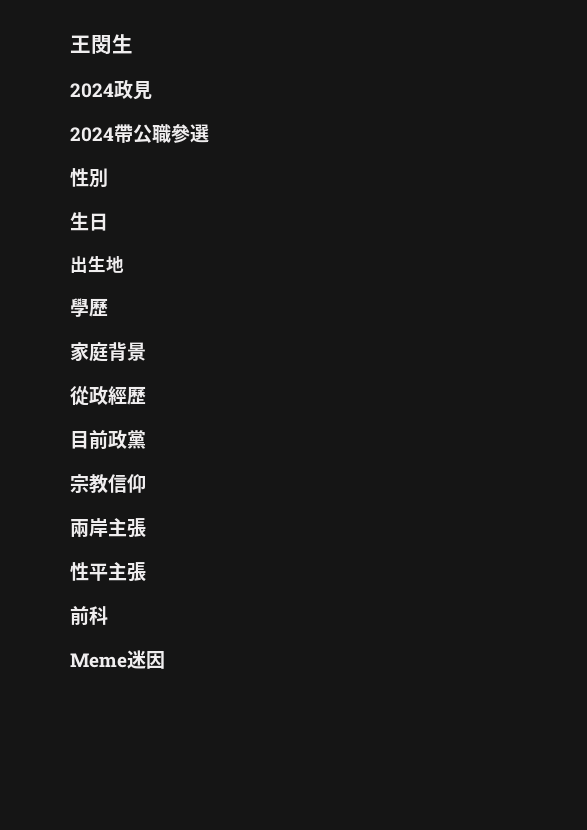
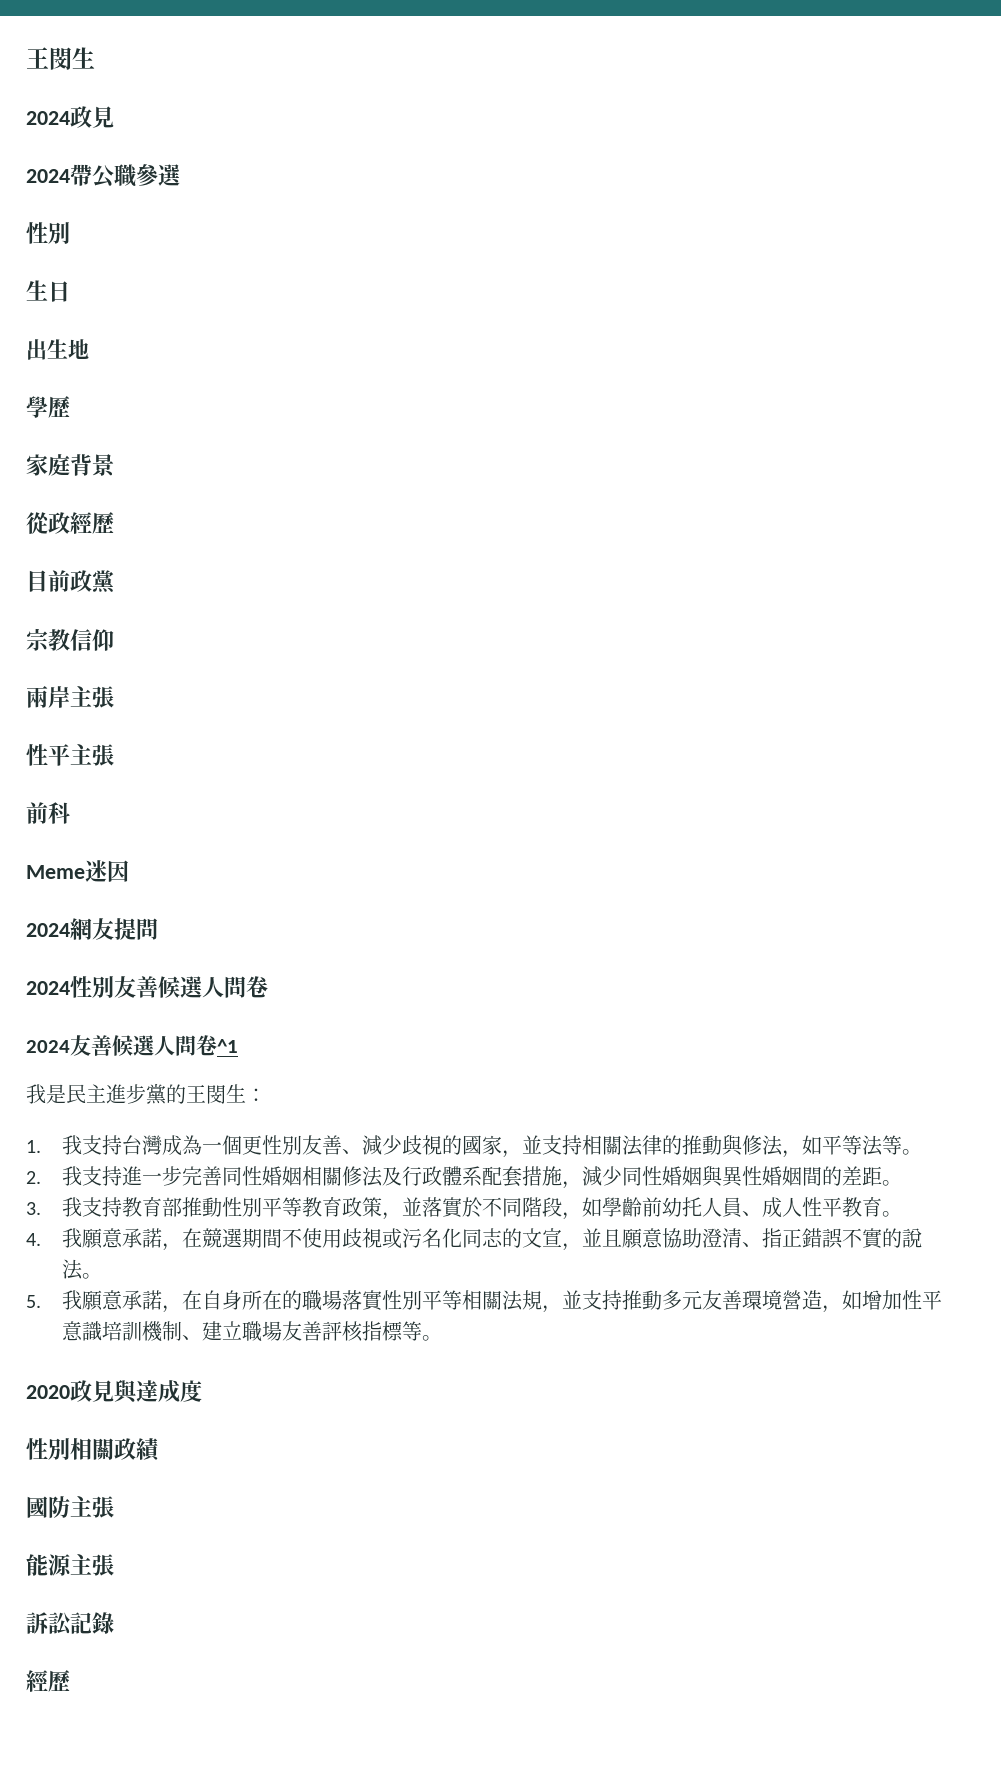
+ 2024網友提問
+ 2024性別友善候選人問卷
+ 2024友善候選人問卷^1
+ 我是民主進步黨的王閔生：
+ 1.我支持台灣成為一個更性別友善、減少歧視的國家，並支持相關法律的推動與修法，如平等法等。
+ 2.我支持進一步完善同性婚姻相關修法及行政體系配套措施，減少同性婚姻與異性婚姻間的差距。
+ 3.我支持教育部推動性別平等教育政策，並落實於不同階段，如學齡前幼托人員、成人性平教育。
+ 4.我願意承諾，在競選期間不使用歧視或污名化同志的文宣，並且願意協助澄清、指正錯誤不實的說法。
+ 5.我願意承諾，在自身所在的職場落實性別平等相關法規，並支持推動多元友善環境營造，如增加性平意識培訓機制、建立職場友善評核指標等。
+ 2020政見與達成度
+ 性別相關政績
+ 國防主張
+ 能源主張
+ 訴訟記錄
+ 經歷

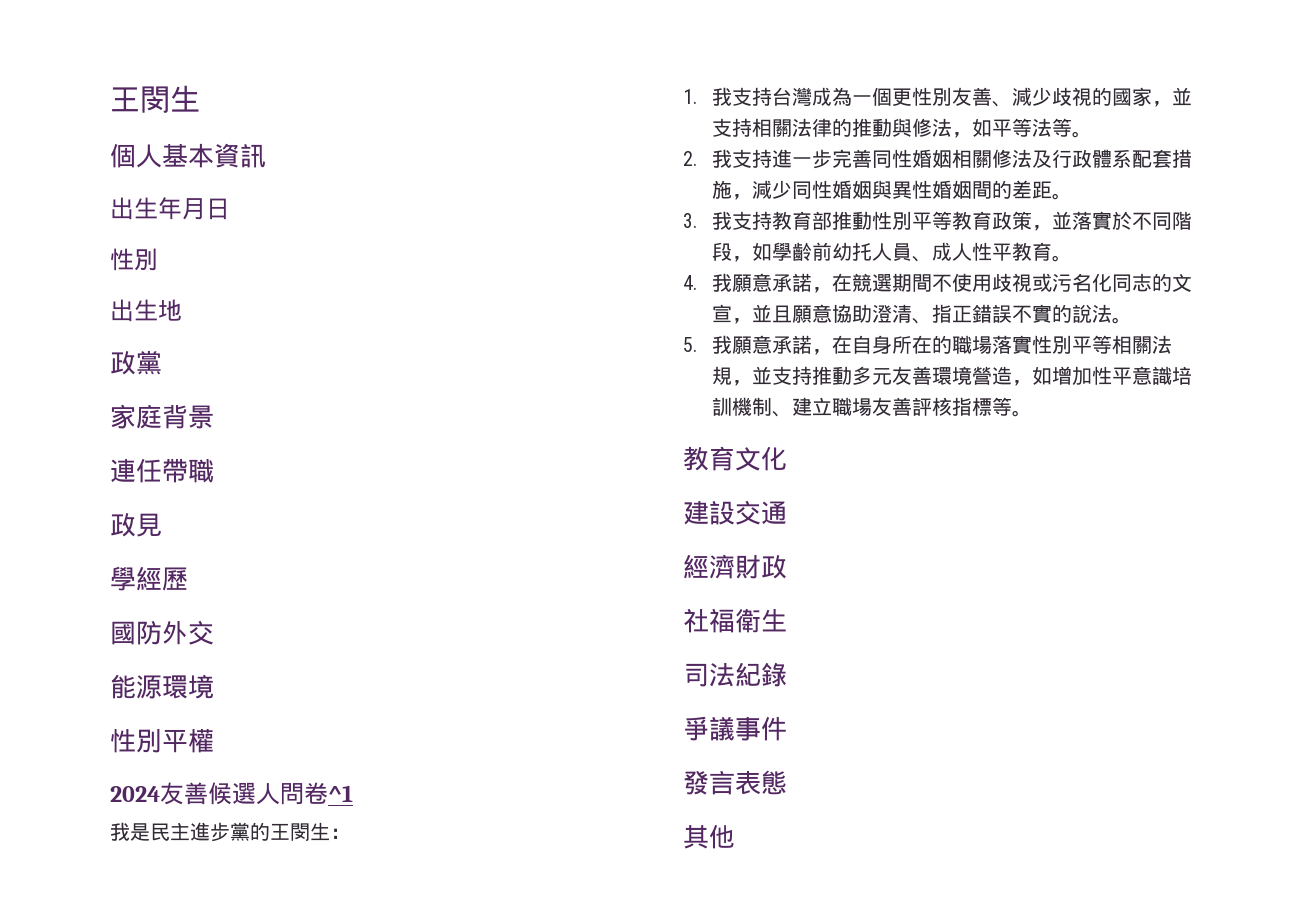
- 2024政見
- 2024帶公職參選
+ 個人基本資訊
+ 出生年月日
  性別
- 生日
- 學歷
+ 政黨
- 從政經歷
- 目前政黨
- 宗教信仰
- 兩岸主張
- 性平主張
- 前科
- Meme迷因
- 2024網友提問
- 2024性別友善候選人問卷
+ 連任帶職
+ 政見
+ 學經歷
+ 國防外交
+ 能源環境
+ 性別平權
- 2020政見與達成度
- 性別相關政績
- 國防主張
- 能源主張
- 訴訟記錄
- 經歷
+ 教育文化
+ 建設交通
+ 經濟財政
+ 社福衛生
+ 司法紀錄
+ 爭議事件
+ 發言表態
+ 其他

